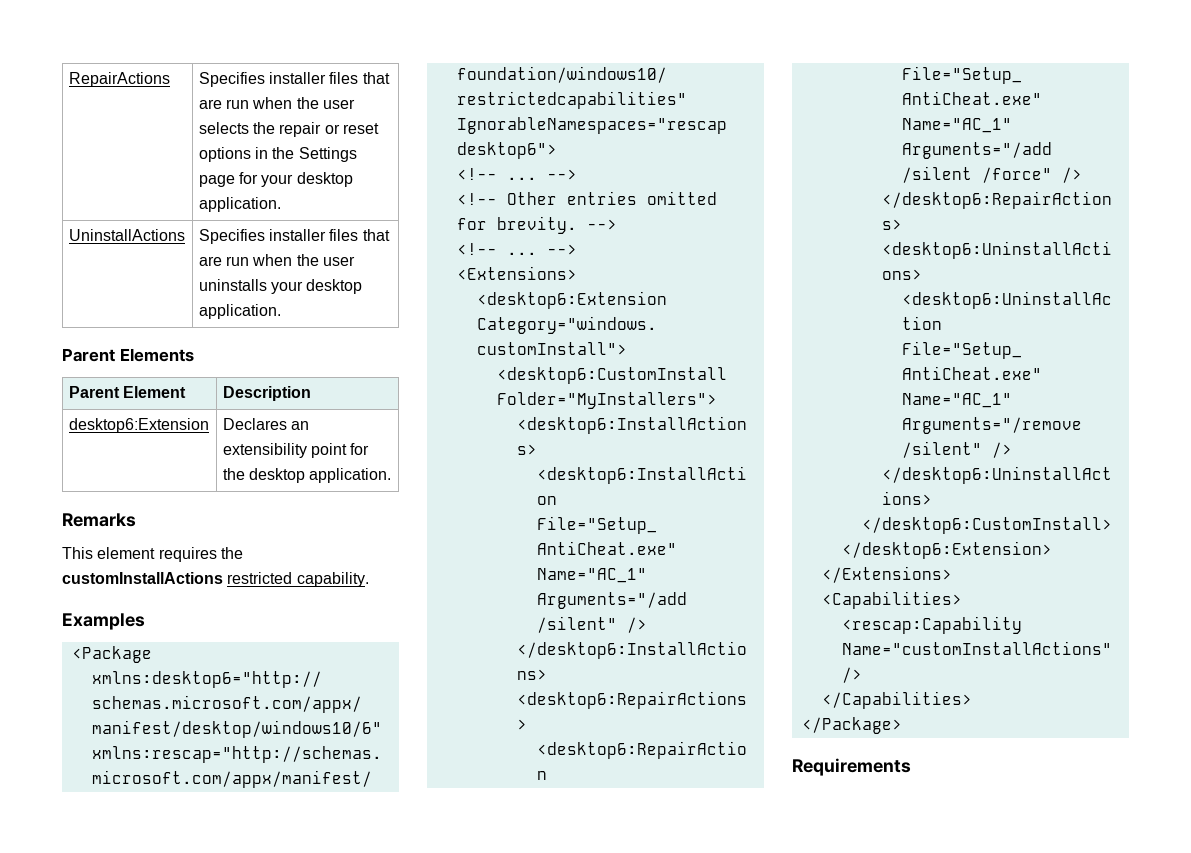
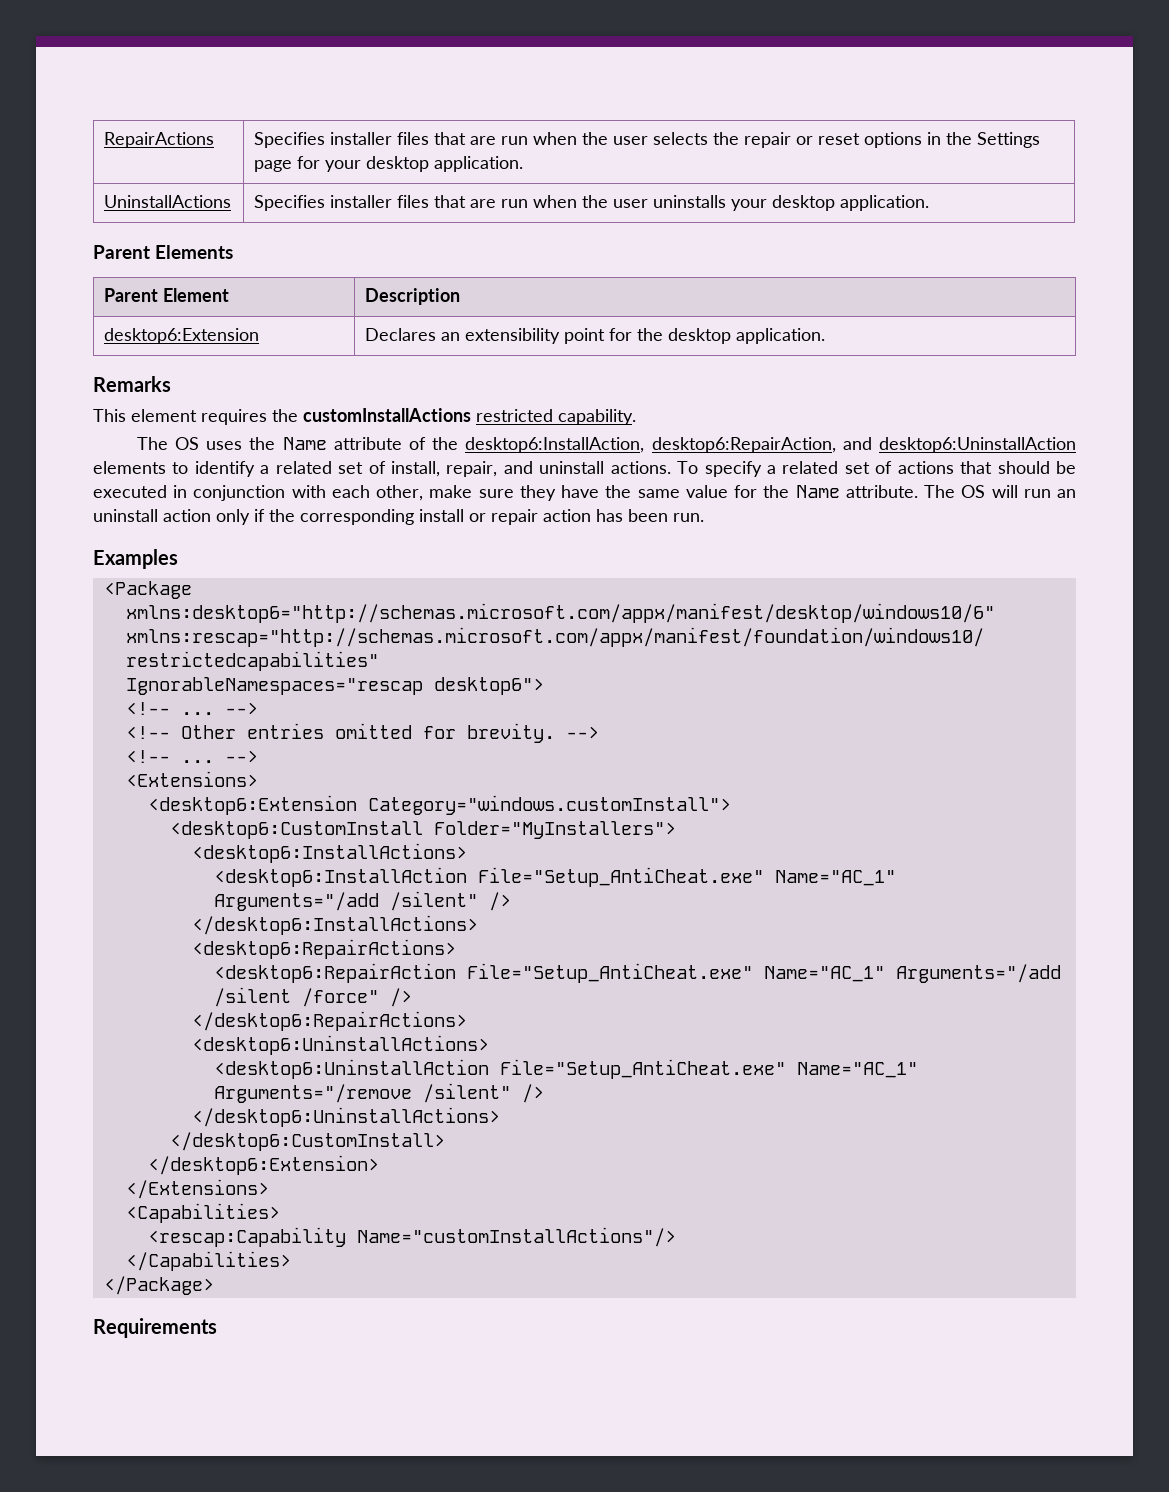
+ The OS uses the Name attribute of the desktop6:InstallAction, desktop6:RepairAction, and desktop6:UninstallAction elements to identify a related set of install, repair, and uninstall actions. To specify a related set of actions that should be executed in conjunction with each other, make sure they have the same value for the Name attribute. The OS will run an uninstall action only if the corresponding install or repair action has been run.

